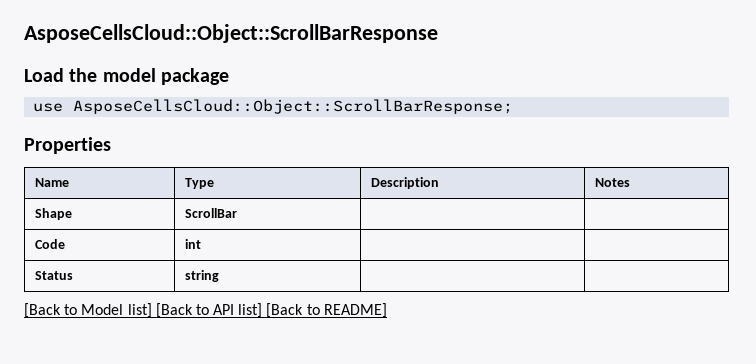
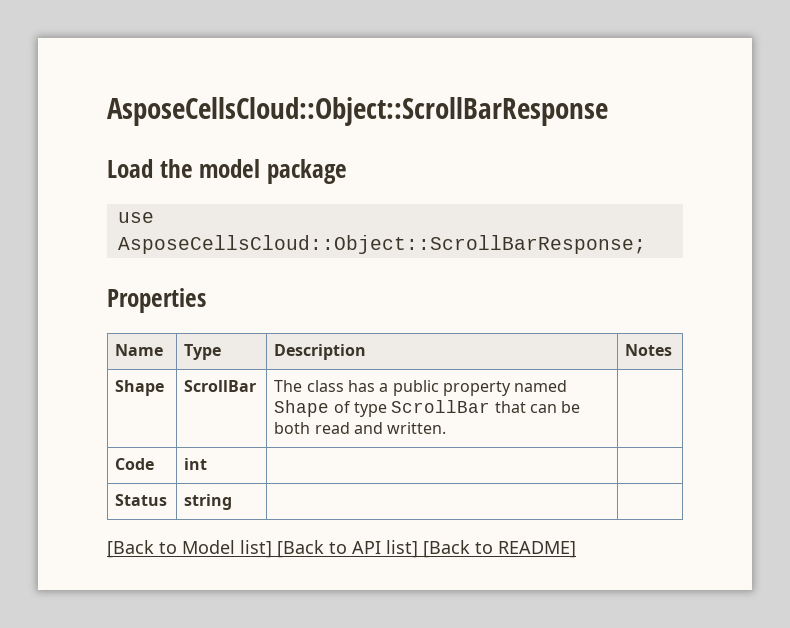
- Shape | ScrollBar | |
+ Shape | ScrollBar | The class has a public property named Shape of type ScrollBar that can be both read and written. |

